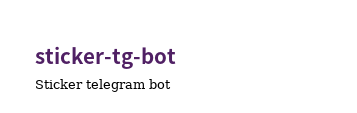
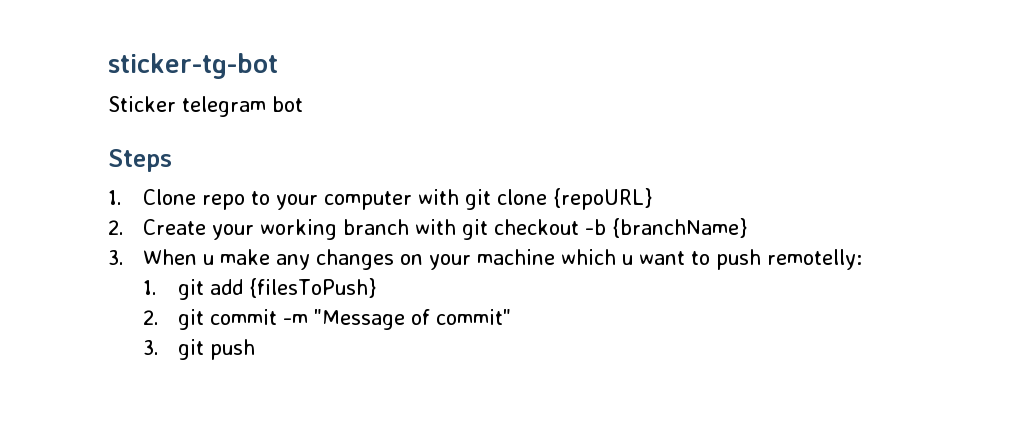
+ Steps
+ 1. Clone repo to your computer with git clone {repoURL}
+ 2. Create your working branch with git checkout -b {branchName}
+ 3. When u make any changes on your machine which u want to push remotelly:
+ 1. git add {filesToPush}
+ 2. git commit -m "Message of commit"
+ 3. git push

